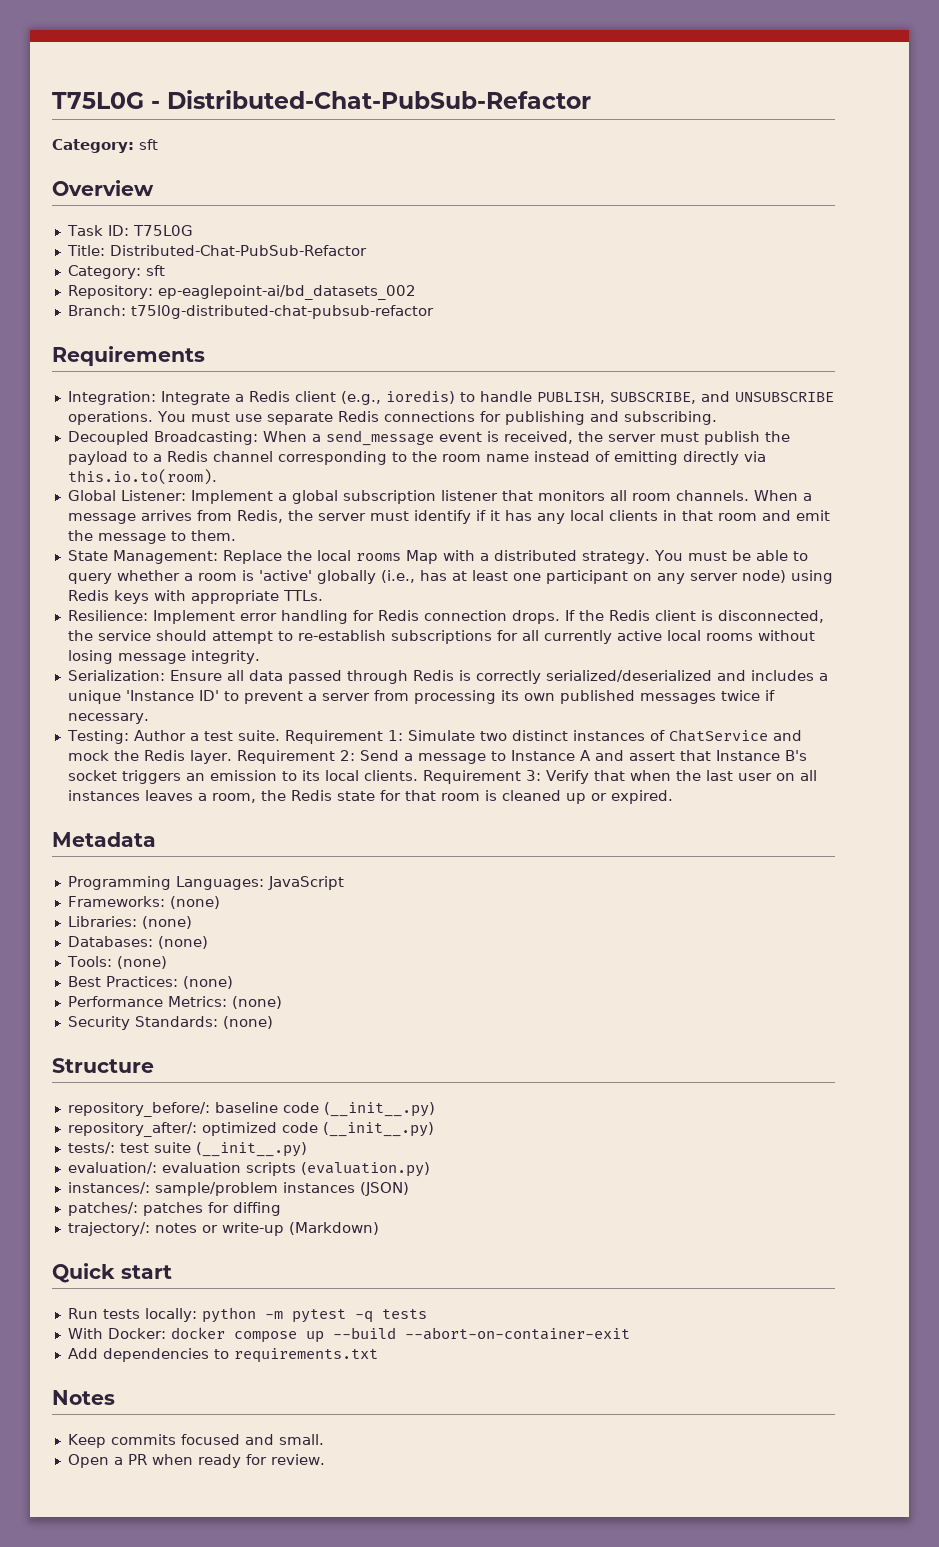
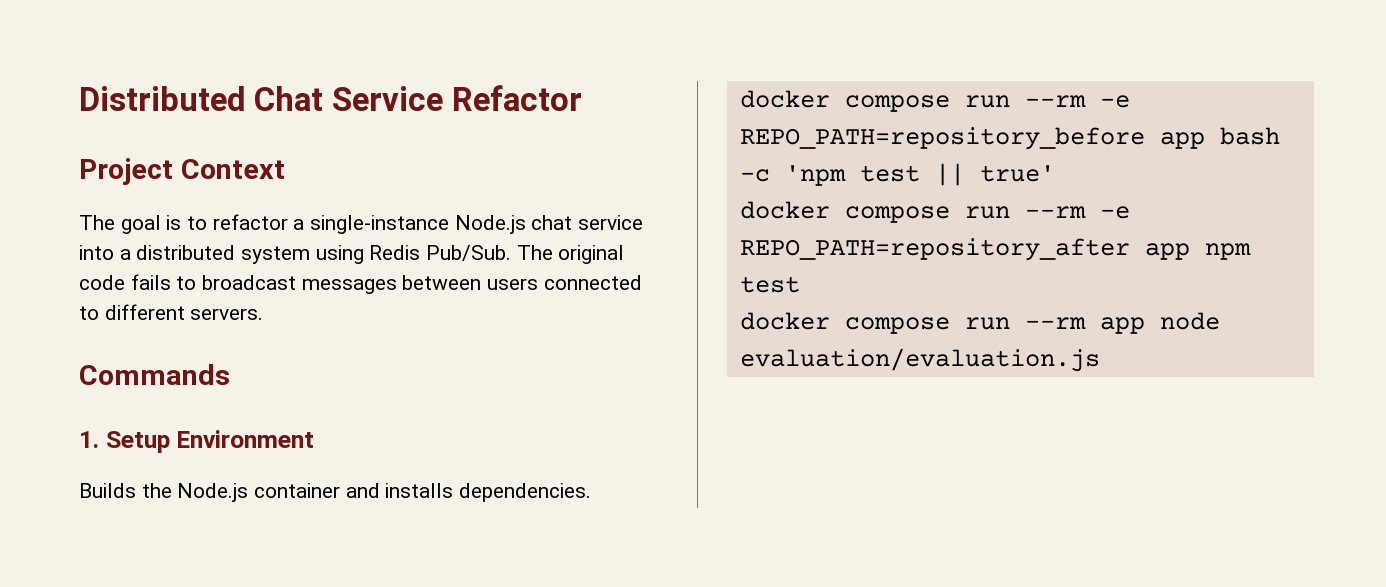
- T75L0G - Distributed-Chat-PubSub-Refactor
- Category: sft
- Overview
- Task ID: T75L0G
- Title: Distributed-Chat-PubSub-Refactor
- Category: sft
- Repository: ep-eaglepoint-ai/bd_datasets_002
- Branch: t75l0g-distributed-chat-pubsub-refactor
- Requirements
- Integration: Integrate a Redis client (e.g., ioredis) to handle PUBLISH, SUBSCRIBE, and UNSUBSCRIBE operations. You must use separate Redis connections for publishing and subscribing.
- Decoupled Broadcasting: When a send_message event is received, the server must publish the payload to a Redis channel corresponding to the room name instead of emitting directly via this.io.to(room).
- Global Listener: Implement a global subscription listener that monitors all room channels. When a message arrives from Redis, the server must identify if it has any local clients in that room and emit the message to them.
- State Management: Replace the local rooms Map with a distributed strategy. You must be able to query whether a room is 'active' globally (i.e., has at least one participant on any server node) using Redis keys with appropriate TTLs.
- Resilience: Implement error handling for Redis connection drops. If the Redis client is disconnected, the service should attempt to re-establish subscriptions for all currently active local rooms without losing message integrity.
- Serialization: Ensure all data passed through Redis is correctly serialized/deserialized and includes a unique 'Instance ID' to prevent a server from processing its own published messages twice if necessary.
- Testing: Author a test suite. Requirement 1: Simulate two distinct instances of ChatService and mock the Redis layer. Requirement 2: Send a message to Instance A and assert that Instance B's socket triggers an emission to its local clients. Requirement 3: Verify that when the last user on all instances leaves a room, the Redis state for that room is cleaned up or expired.
- Metadata
- Programming Languages: JavaScript
- Frameworks: (none)
- Libraries: (none)
- Databases: (none)
- Tools: (none)
- Best Practices: (none)
- Performance Metrics: (none)
- Security Standards: (none)
- Structure
- repository_before/: baseline code (__init__.py)
- repository_after/: optimized code (__init__.py)
- tests/: test suite (__init__.py)
- evaluation/: evaluation scripts (evaluation.py)
- instances/: sample/problem instances (JSON)
- patches/: patches for diffing
- trajectory/: notes or write-up (Markdown)
- Quick start
- Run tests locally: python -m pytest -q tests
- With Docker: docker compose up --build --abort-on-container-exit
- Add dependencies to requirements.txt
- Notes
- Keep commits focused and small.
- Open a PR when ready for review.
+ Distributed Chat Service Refactor
+ Project Context
+ The goal is to refactor a single-instance Node.js chat service into a distributed system using Redis Pub/Sub. The original code fails to broadcast messages between users connected to different servers.
+ Commands
+ 1. Setup Environment
+ Builds the Node.js container and installs dependencies.
+ docker compose run --rm -e REPO_PATH=repository_before app bash -c 'npm test || true'
+ docker compose run --rm -e REPO_PATH=repository_after app npm test
+ docker compose run --rm app node evaluation/evaluation.js

